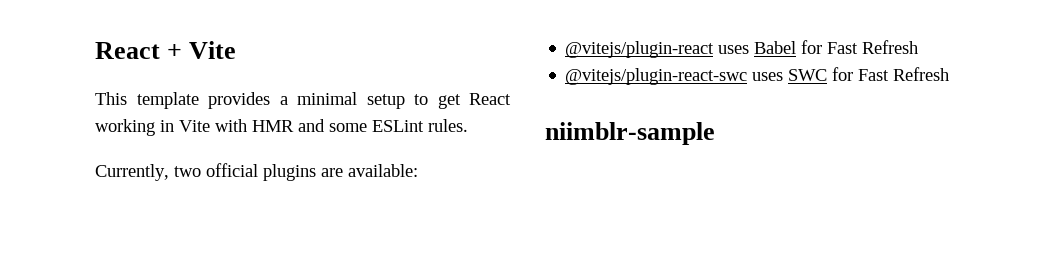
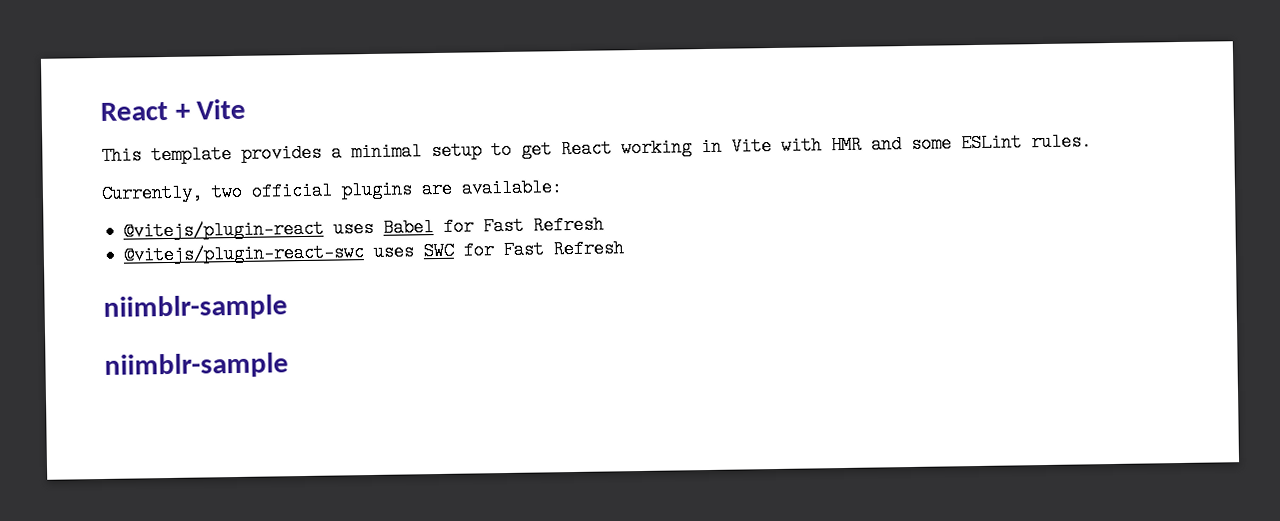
  @vitejs/plugin-react-swc uses SWC for Fast Refresh
+ niimblr-sample

